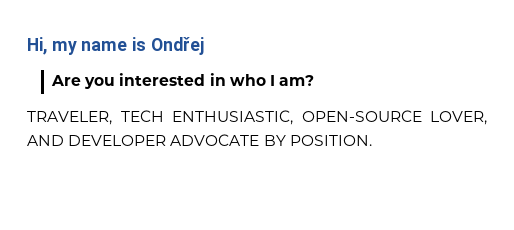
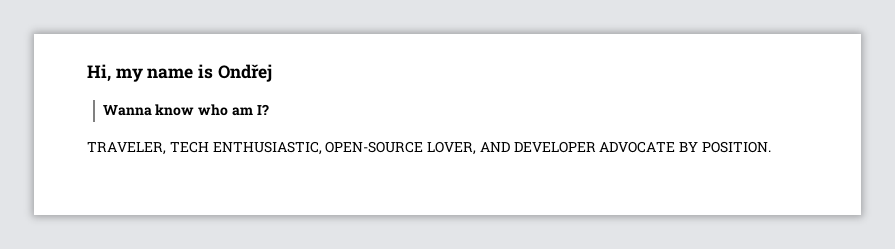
- Are you interested in who I am?
+ Wanna know who am I?

